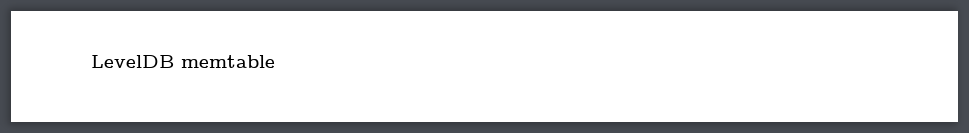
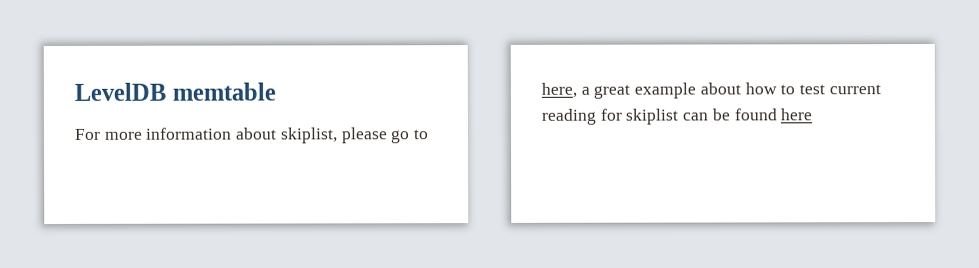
+ For more information about skiplist, please go to here, a great example about how to test current reading for skiplist can be found here

